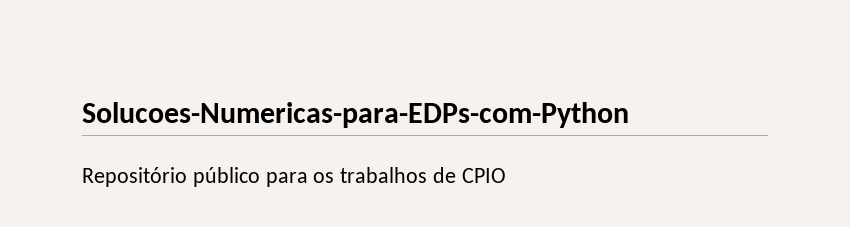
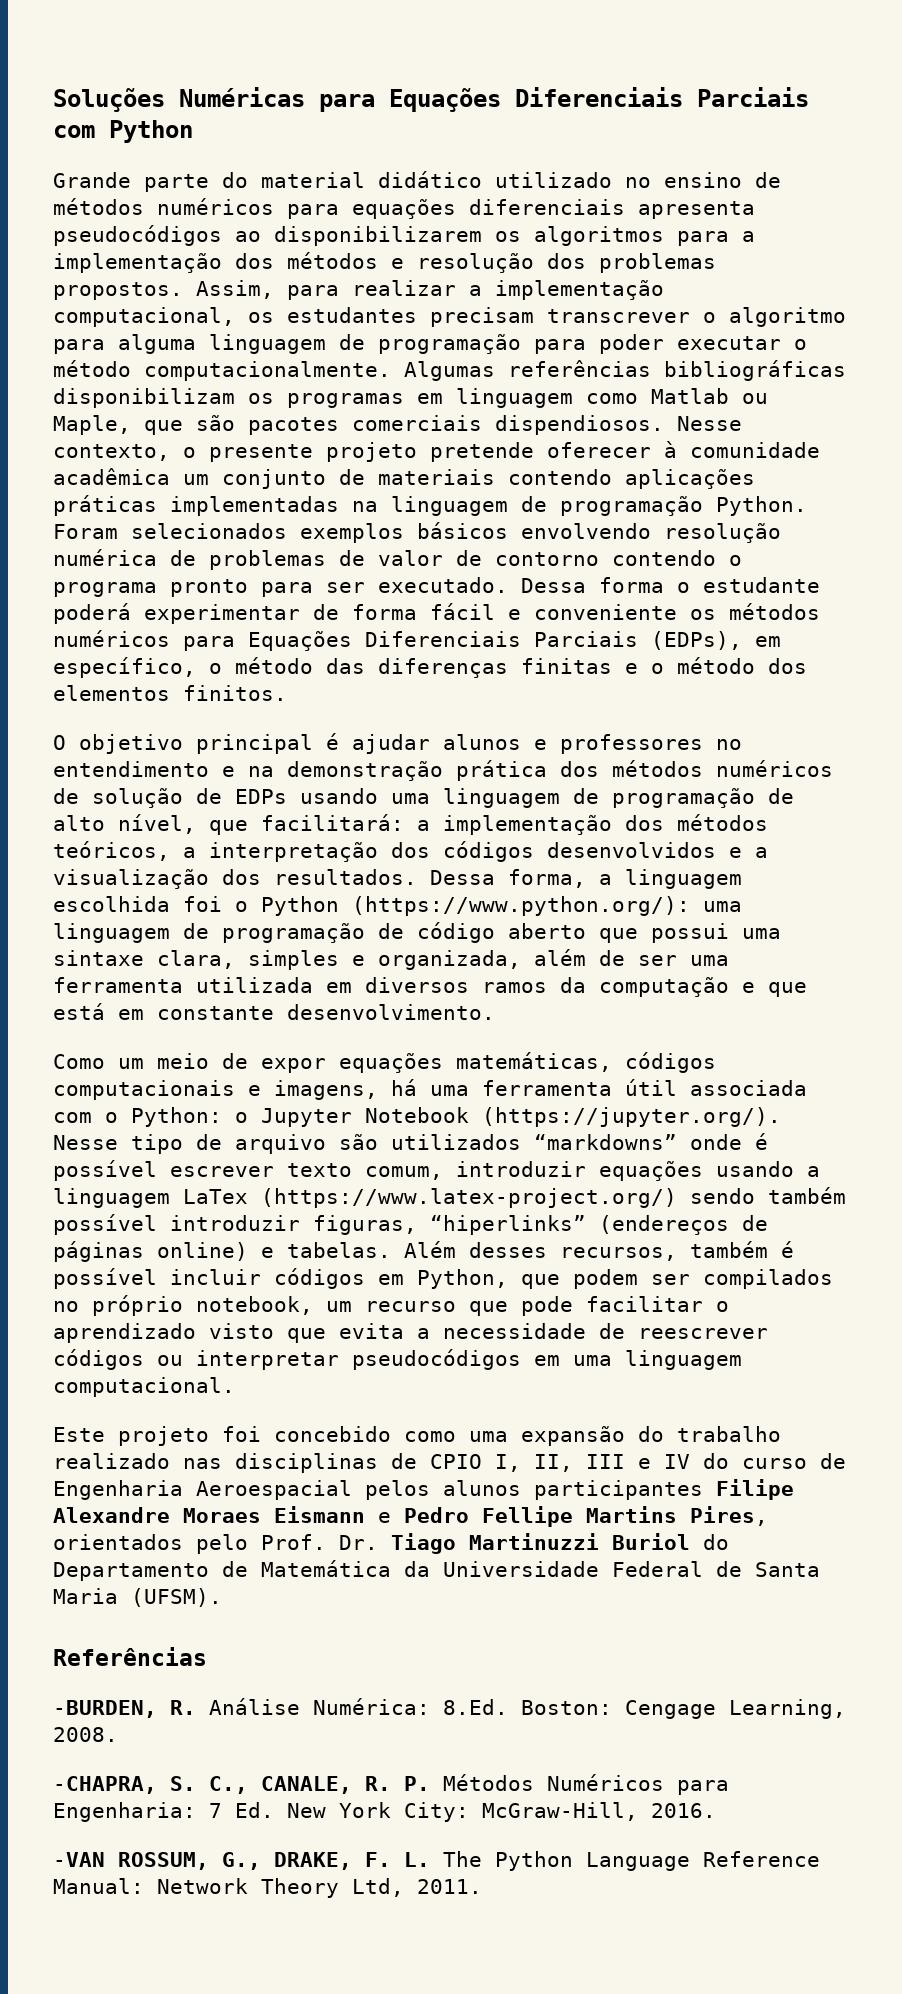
- Solucoes-Numericas-para-EDPs-com-Python
- Repositório público para os trabalhos de CPIO
+ Soluções Numéricas para Equações Diferenciais Parciais com Python
+ Grande parte do material didático utilizado no ensino de métodos numéricos para equações diferenciais apresenta pseudocódigos ao disponibilizarem os algoritmos para a implementação dos métodos e resolução dos problemas propostos. Assim, para realizar a implementação computacional, os estudantes precisam transcrever o algoritmo para alguma linguagem de programação para poder executar o método computacionalmente. Algumas referências bibliográficas disponibilizam os programas em linguagem como Matlab ou Maple, que são pacotes comerciais dispendiosos. Nesse contexto, o presente projeto pretende oferecer à comunidade acadêmica um conjunto de materiais contendo aplicações práticas implementadas na linguagem de programação Python. Foram selecionados exemplos básicos envolvendo resolução numérica de problemas de valor de contorno contendo o programa pronto para ser executado. Dessa forma o estudante poderá experimentar de forma fácil e conveniente os métodos numéricos para Equações Diferenciais Parciais (EDPs), em específico, o método das diferenças finitas e o método dos elementos finitos.
+ O objetivo principal é ajudar alunos e professores no entendimento e na demonstração prática dos métodos numéricos de solução de EDPs usando uma linguagem de programação de alto nível, que facilitará: a implementação dos métodos teóricos, a interpretação dos códigos desenvolvidos e a visualização dos resultados. Dessa forma, a linguagem escolhida foi o Python (https://www.python.org/): uma linguagem de programação de código aberto que possui uma sintaxe clara, simples e organizada, além de ser uma ferramenta utilizada em diversos ramos da computação e que está em constante desenvolvimento.
+ Como um meio de expor equações matemáticas, códigos computacionais e imagens, há uma ferramenta útil associada com o Python: o Jupyter Notebook (https://jupyter.org/). Nesse tipo de arquivo são utilizados “markdowns” onde é possível escrever texto comum, introduzir equações usando a linguagem LaTex (https://www.latex-project.org/) sendo também possível introduzir figuras, “hiperlinks” (endereços de páginas online) e tabelas. Além desses recursos, também é possível incluir códigos em Python, que podem ser compilados no próprio notebook, um recurso que pode facilitar o aprendizado visto que evita a necessidade de reescrever códigos ou interpretar pseudocódigos em uma linguagem computacional.
+ Este projeto foi concebido como uma expansão do trabalho realizado nas disciplinas de CPIO I, II, III e IV do curso de Engenharia Aeroespacial pelos alunos participantes Filipe Alexandre Moraes Eismann e Pedro Fellipe Martins Pires, orientados pelo Prof. Dr. Tiago Martinuzzi Buriol do Departamento de Matemática da Universidade Federal de Santa Maria (UFSM).
+ Referências
+ -BURDEN, R. Análise Numérica: 8.Ed. Boston: Cengage Learning, 2008.
+ -CHAPRA, S. C., CANALE, R. P. Métodos Numéricos para Engenharia: 7 Ed. New York City: McGraw-Hill, 2016.
+ -VAN ROSSUM, G., DRAKE, F. L. The Python Language Reference Manual: Network Theory Ltd, 2011.

